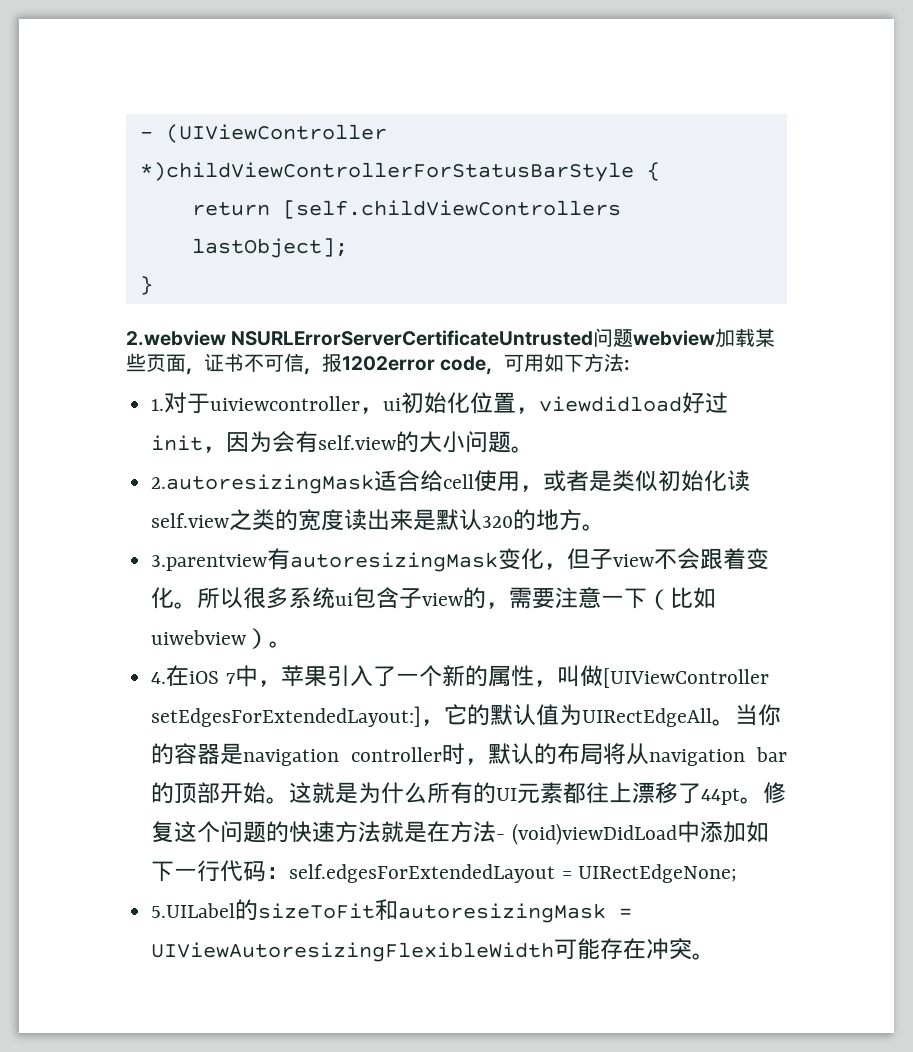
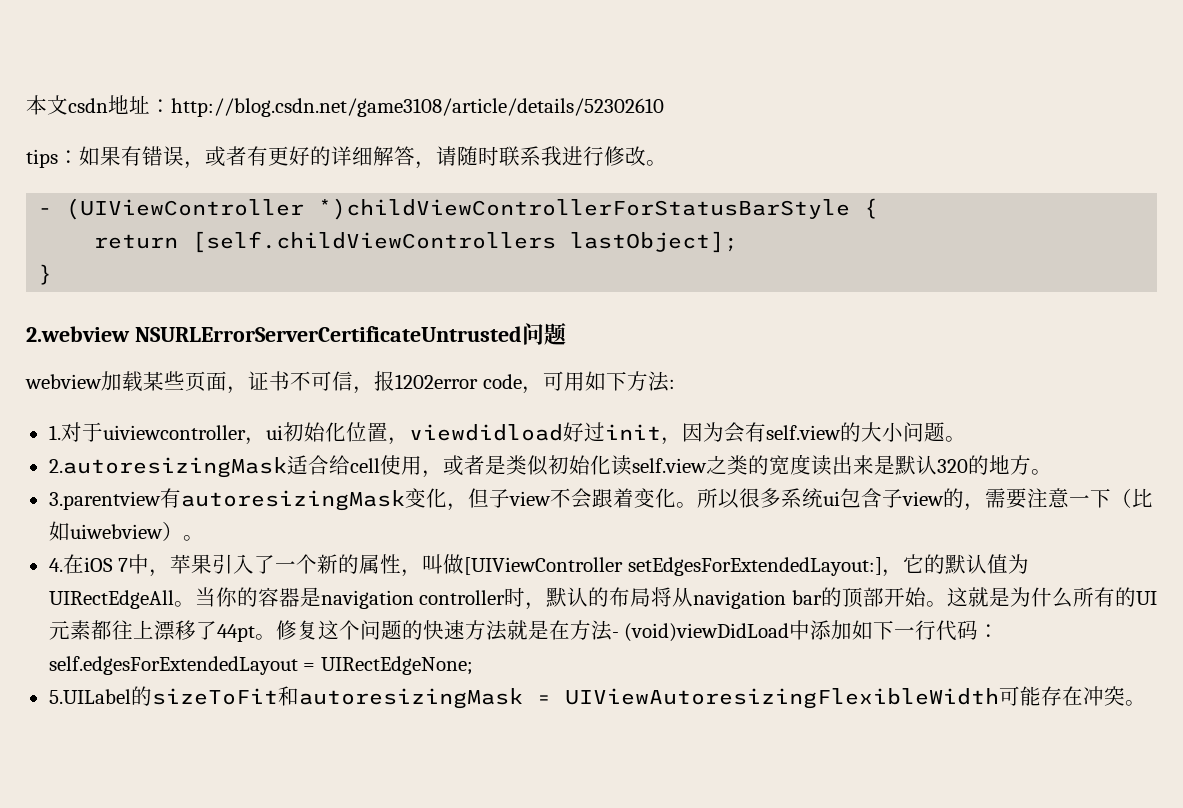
+ 本文csdn地址：http://blog.csdn.net/game3108/article/details/52302610
+ tips：如果有错误，或者有更好的详细解答，请随时联系我进行修改。
- 2.webview NSURLErrorServerCertificateUntrusted问题webview加载某些页面，证书不可信，报1202error code，可用如下方法:
+ 2.webview NSURLErrorServerCertificateUntrusted问题
+ webview加载某些页面，证书不可信，报1202error code，可用如下方法:

